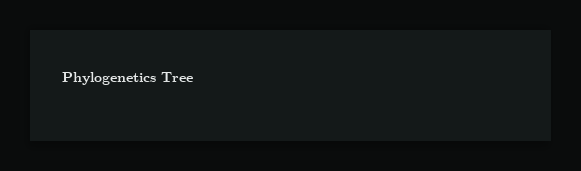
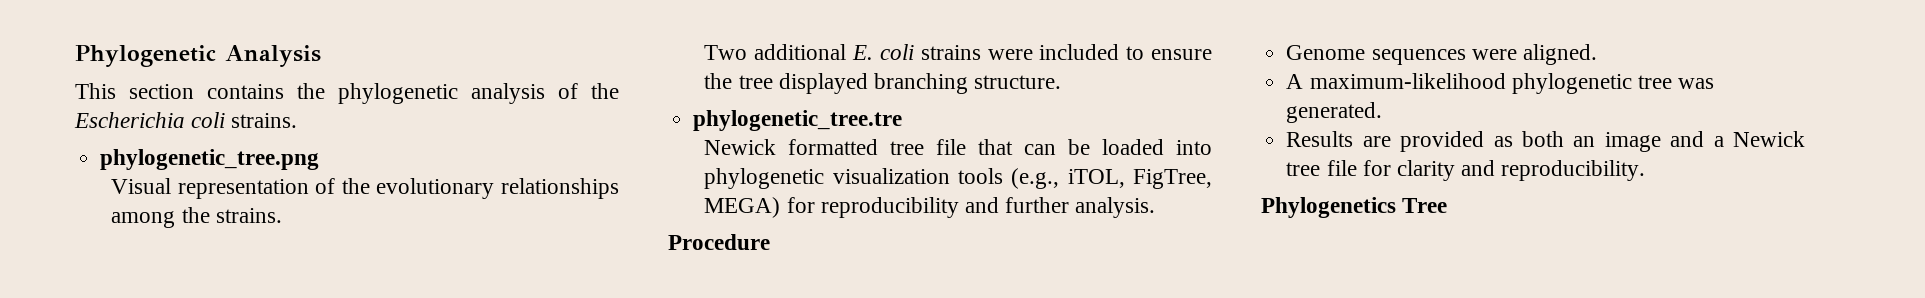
+ Phylogenetic Analysis
+ This section contains the phylogenetic analysis of the Escherichia coli strains.
+ phylogenetic_tree.png
+ Visual representation of the evolutionary relationships among the strains.
+ Two additional E. coli strains were included to ensure the tree displayed branching structure.
+ phylogenetic_tree.tre
+ Newick formatted tree file that can be loaded into phylogenetic visualization tools (e.g., iTOL, FigTree, MEGA) for reproducibility and further analysis.
+ Procedure
+ Genome sequences were aligned.
+ A maximum-likelihood phylogenetic tree was generated.
+ Results are provided as both an image and a Newick tree file for clarity and reproducibility.

